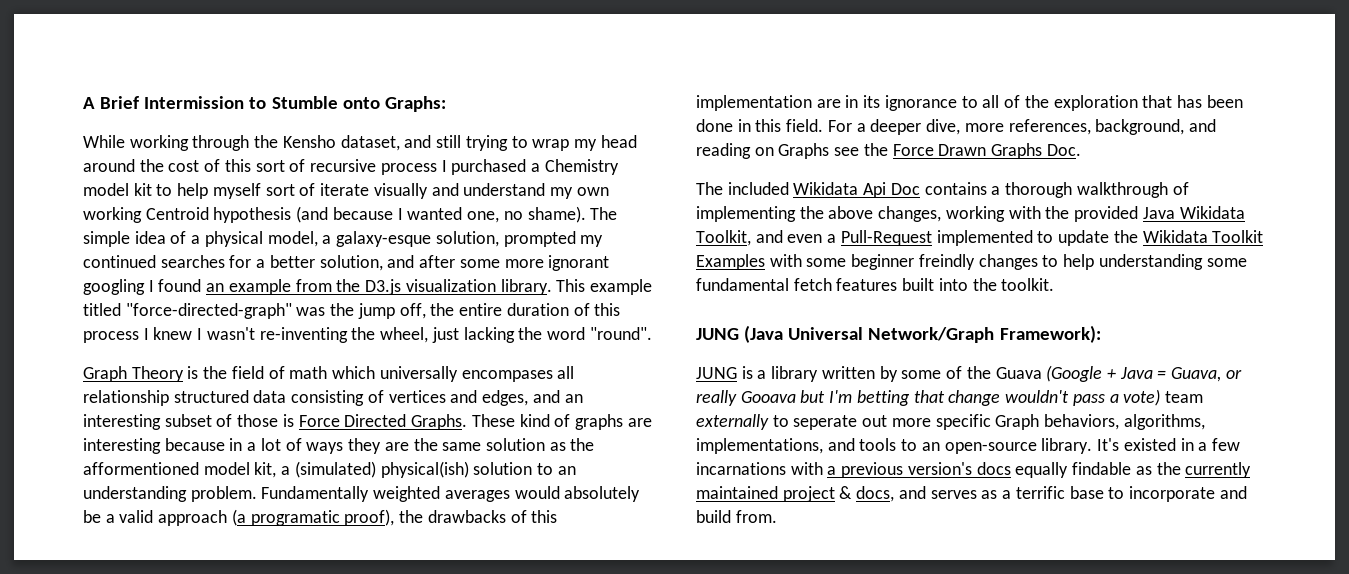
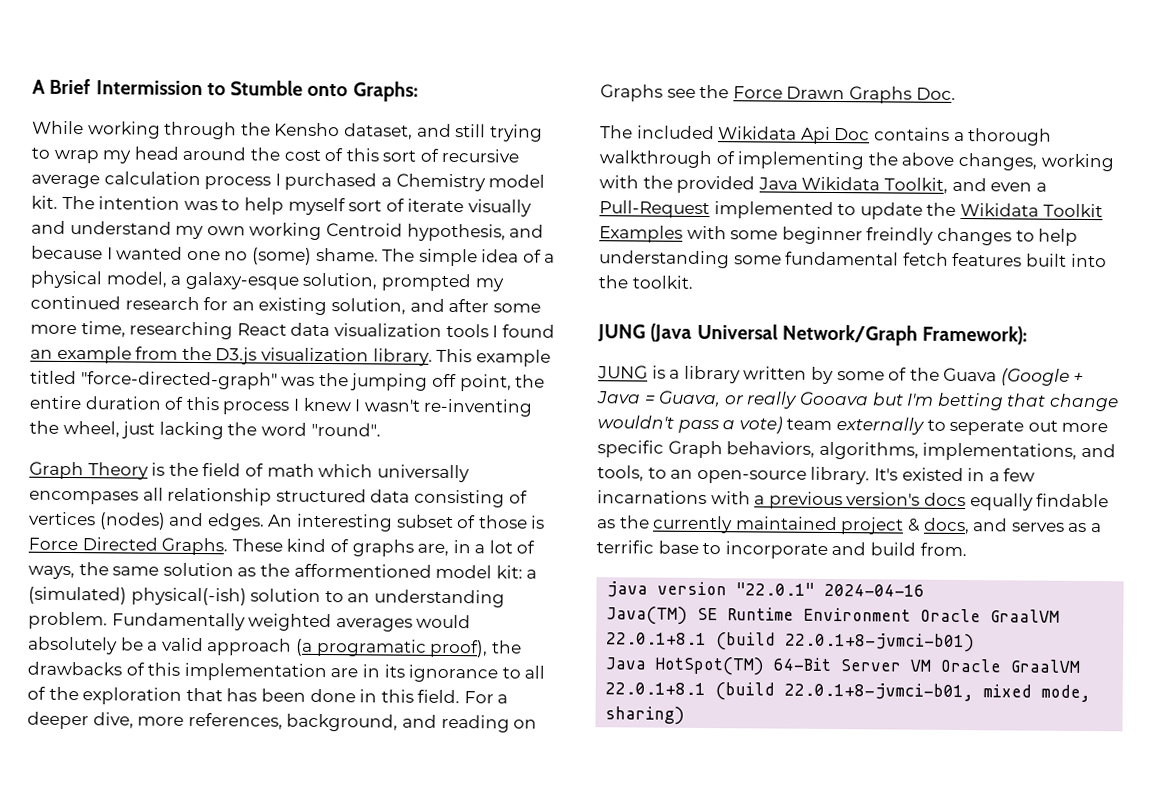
- While working through the Kensho dataset, and still trying to wrap my head around the cost of this sort of recursive process I purchased a Chemistry model kit to help myself sort of iterate visually and understand my own working Centroid hypothesis (and because I wanted one, no shame).
+ While working through the Kensho dataset, and still trying to wrap my head around the cost of this sort of recursive average calculation process I purchased a Chemistry model kit. The intention was to help myself sort of iterate visually and understand my own working Centroid hypothesis, and because I wanted one no (some) shame.
- The simple idea of a physical model, a galaxy-esque solution, prompted my continued searches for a better solution, and after some more ignorant googling I found an example from the D3.js visualization library.
+ The simple idea of a physical model, a galaxy-esque solution, prompted my continued research for an existing solution, and after some more time, researching React data visualization tools I found an example from the D3.js visualization library.
- This example titled "force-directed-graph" was the jump off, the entire duration of this process I knew I wasn't re-inventing the wheel, just lacking the word "round".
+ This example titled "force-directed-graph" was the jumping off point, the entire duration of this process I knew I wasn't re-inventing the wheel, just lacking the word "round".
- Graph Theory is the field of math which universally encompases all relationship structured data consisting of vertices and edges, and an interesting subset of those is Force Directed Graphs.
+ Graph Theory is the field of math which universally encompases all relationship structured data consisting of vertices (nodes) and edges. An interesting subset of those is Force Directed Graphs.
- These kind of graphs are interesting because in a lot of ways they are the same solution as the afformentioned model kit, a (simulated) physical(ish) solution to an understanding problem.
+ These kind of graphs are, in a lot of ways, the same solution as the afformentioned model kit: a (simulated) physical(-ish) solution to an understanding problem.
- JUNG is a library written by some of the Guava (Google + Java = Guava, or really Gooava but I'm betting that change wouldn't pass a vote) team externally to seperate out more specific Graph behaviors, algorithms, implementations, and tools to an open-source library.
+ JUNG is a library written by some of the Guava (Google + Java = Guava, or really Gooava but I'm betting that change wouldn't pass a vote) team externally to seperate out more specific Graph behaviors, algorithms, implementations, and tools, to an open-source library.
+ java version "22.0.1" 2024-04-16
+ Java(TM) SE Runtime Environment Oracle GraalVM 22.0.1+8.1 (build 22.0.1+8-jvmci-b01)
+ Java HotSpot(TM) 64-Bit Server VM Oracle GraalVM 22.0.1+8.1 (build 22.0.1+8-jvmci-b01, mixed mode, sharing)

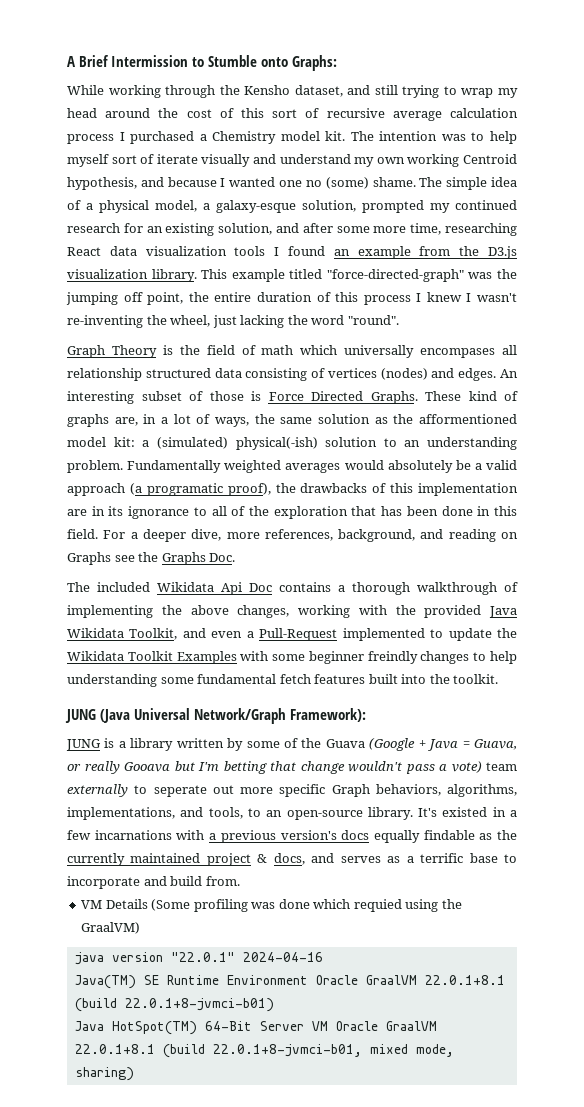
- For a deeper dive, more references, background, and reading on Graphs see the Force Drawn Graphs Doc.
+ For a deeper dive, more references, background, and reading on Graphs see the Graphs Doc.
+ VM Details (Some profiling was done which requied using the GraalVM)

